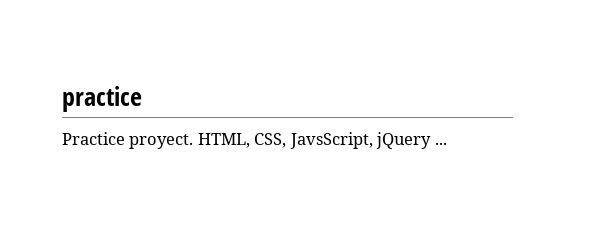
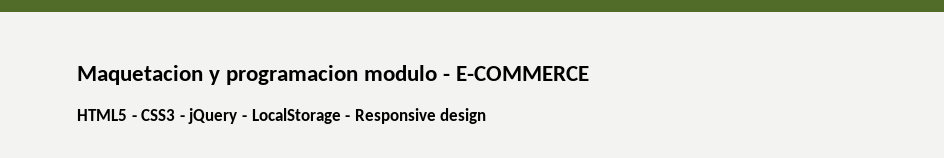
- practice
- Practice proyect. HTML, CSS, JavsScript, jQuery ...
+ Maquetacion y programacion modulo - E-COMMERCE
+ HTML5 - CSS3 - jQuery - LocalStorage - Responsive design

